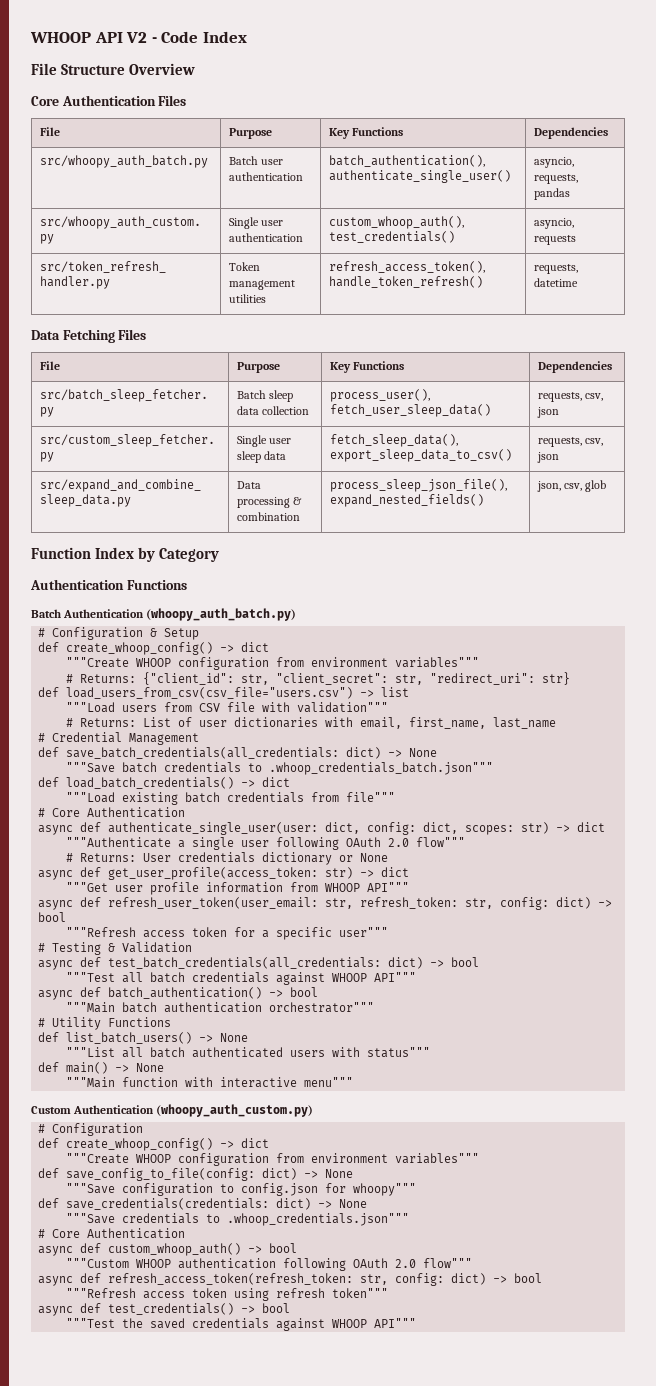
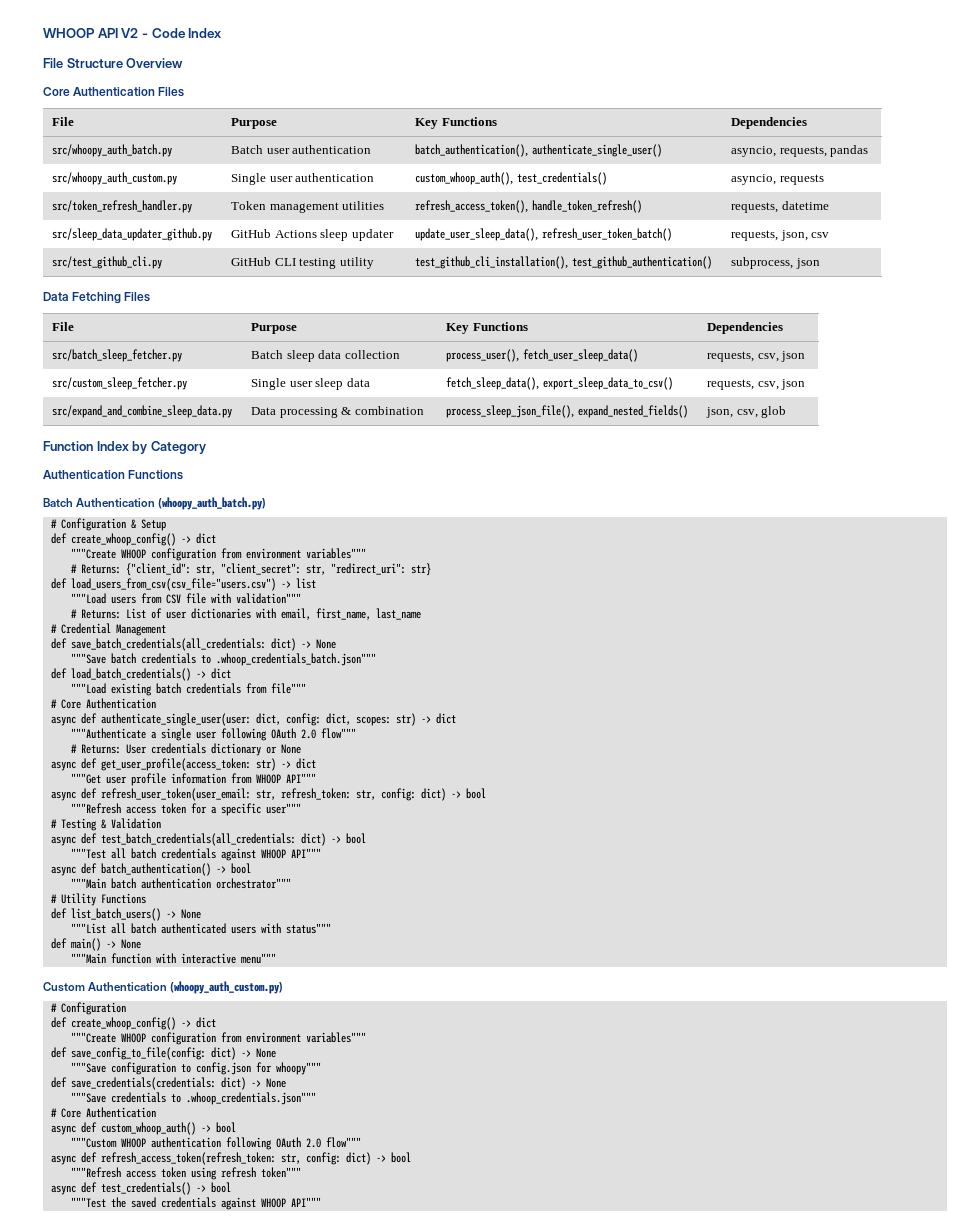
+ src/sleep_data_updater_github.py | GitHub Actions sleep updater | update_user_sleep_data(), refresh_user_token_batch() | requests, json, csv
+ src/test_github_cli.py | GitHub CLI testing utility | test_github_cli_installation(), test_github_authentication() | subprocess, json

